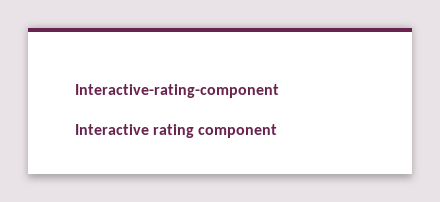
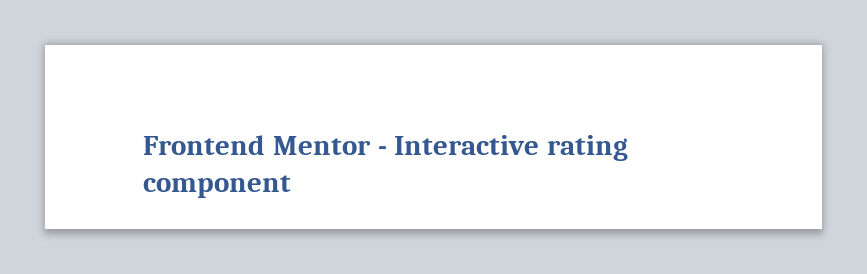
- Interactive-rating-component
- Interactive rating component
+ Frontend Mentor - Interactive rating component

